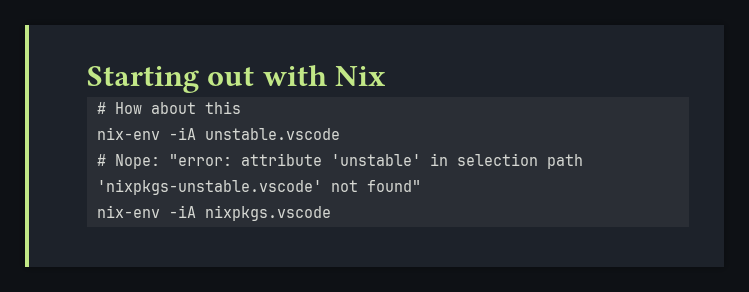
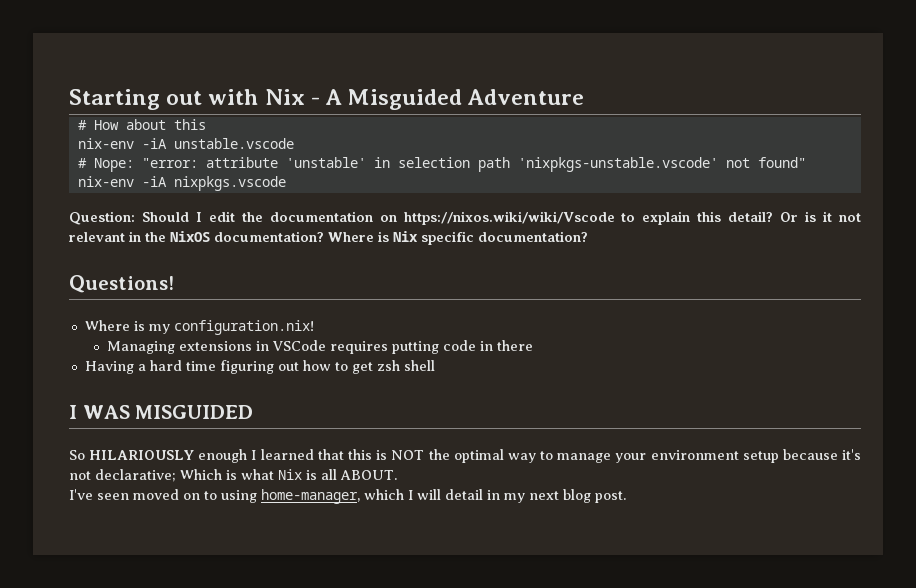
- Starting out with Nix
+ Starting out with Nix - A Misguided Adventure
+ Question: Should I edit the documentation on https://nixos.wiki/wiki/Vscode to explain this detail? Or is it not relevant in the NixOS documentation? Where is Nix specific documentation?
+ Questions!
+ Where is my configuration.nix!
+ Managing extensions in VSCode requires putting code in there
+ Having a hard time figuring out how to get zsh shell
+ I WAS MISGUIDED
+ So HILARIOUSLY enough I learned that this is NOT the optimal way to manage your environment setup because it's not declarative; Which is what Nix is all ABOUT.
+ I've seen moved on to using home-manager, which I will detail in my next blog post.

